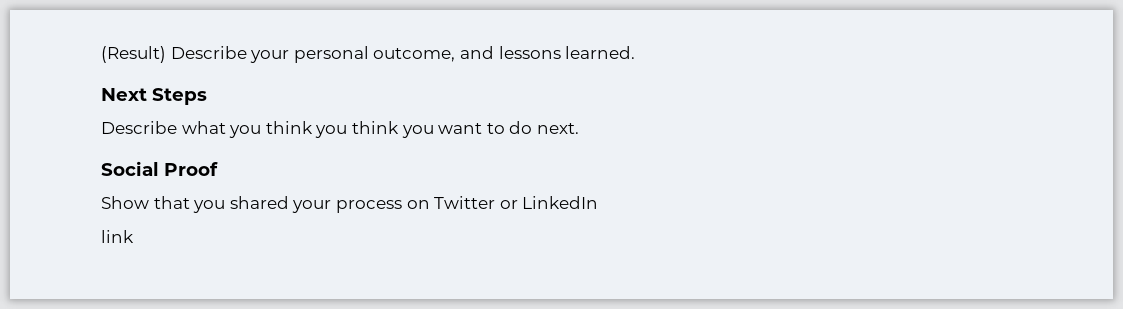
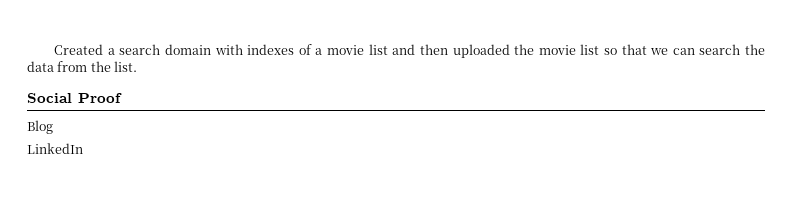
- (Result) Describe your personal outcome, and lessons learned.
- Next Steps
- Describe what you think you think you want to do next.
+ Created a search domain with indexes of a movie list and then uploaded the movie list so that we can search the data from the list.
  Social Proof
- Show that you shared your process on Twitter or LinkedIn
+ Blog
+ LinkedIn
- link

